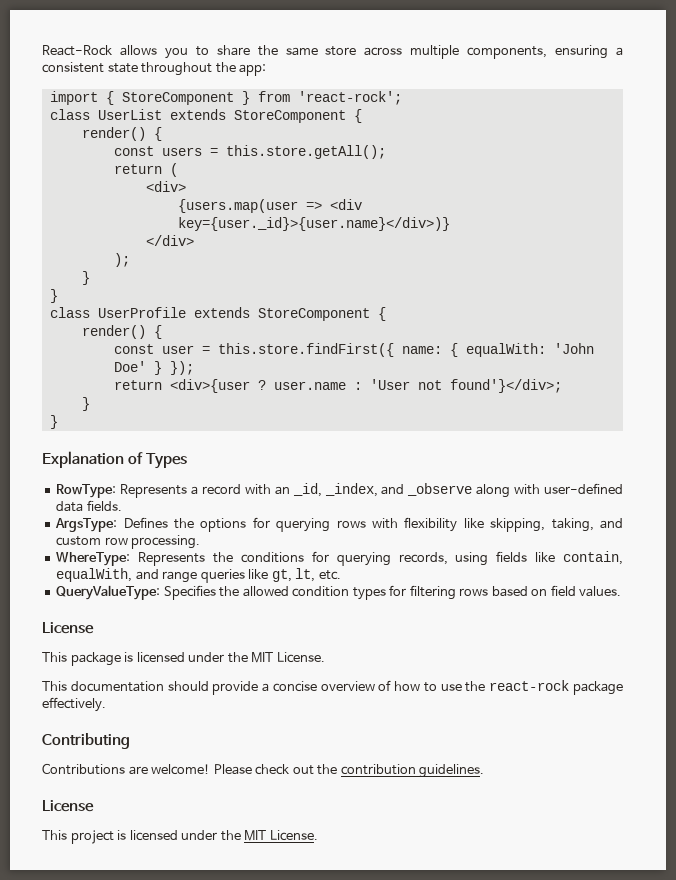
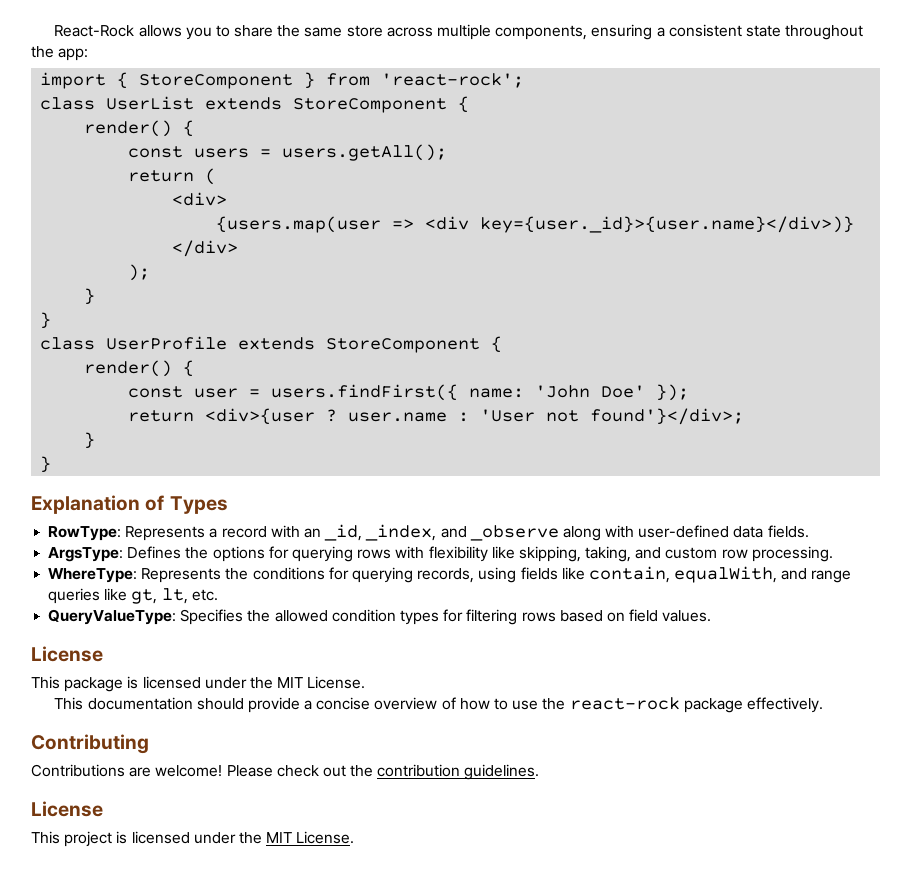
- const users = this.store.getAll();
+ const users = users.getAll();
- const user = this.store.findFirst({ name: { equalWith: 'John Doe' } });
+ const user = users.findFirst({ name: 'John Doe' });

